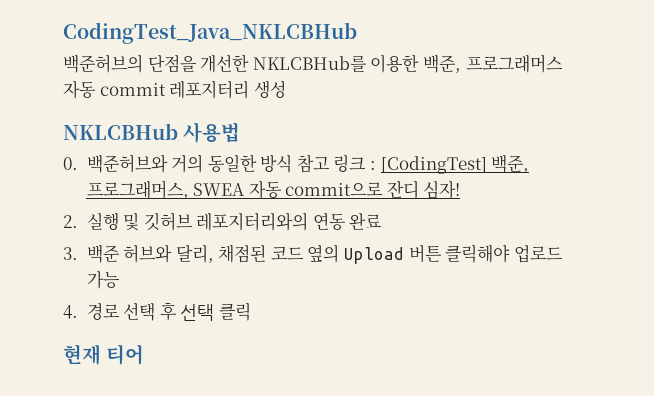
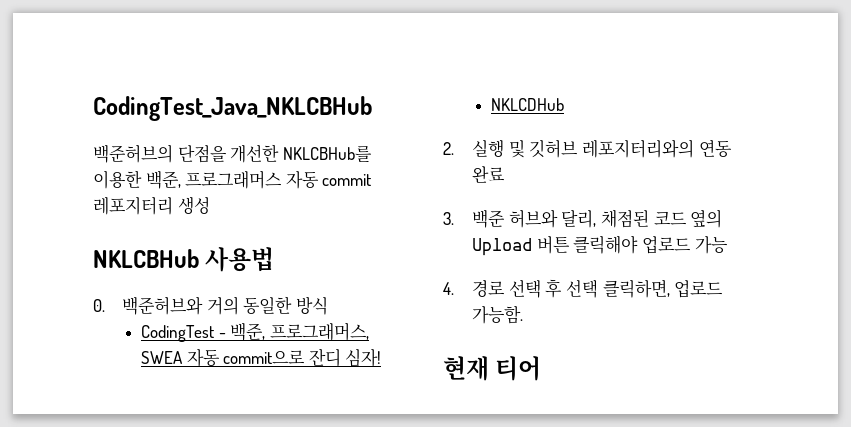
- 0. 백준허브와 거의 동일한 방식 참고 링크 : [CodingTest] 백준, 프로그래머스, SWEA 자동 commit으로 잔디 심자!
+ 0. 백준허브와 거의 동일한 방식
+ CodingTest - 백준, 프로그래머스, SWEA 자동 commit으로 잔디 심자!
+ NKLCDHub
- 4. 경로 선택 후 선택 클릭
+ 4. 경로 선택 후 선택 클릭하면, 업로드 가능함.

